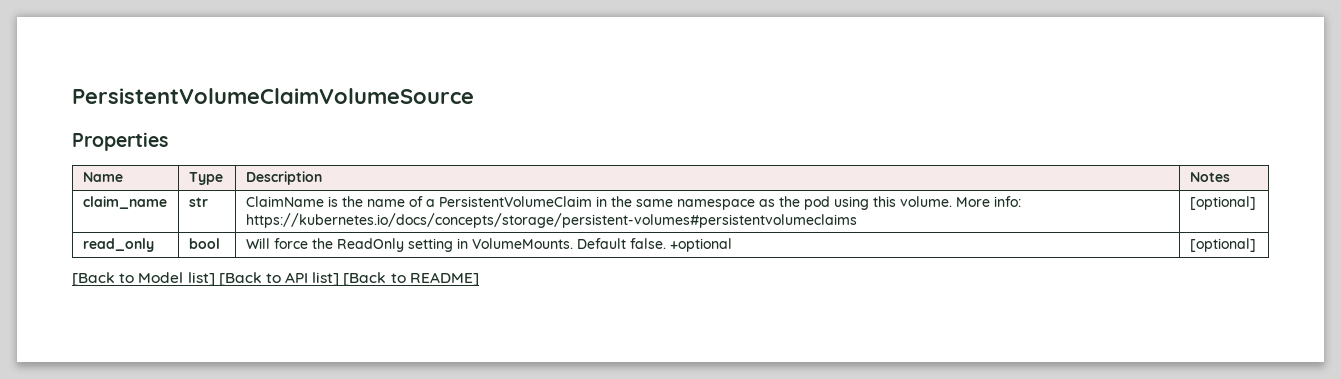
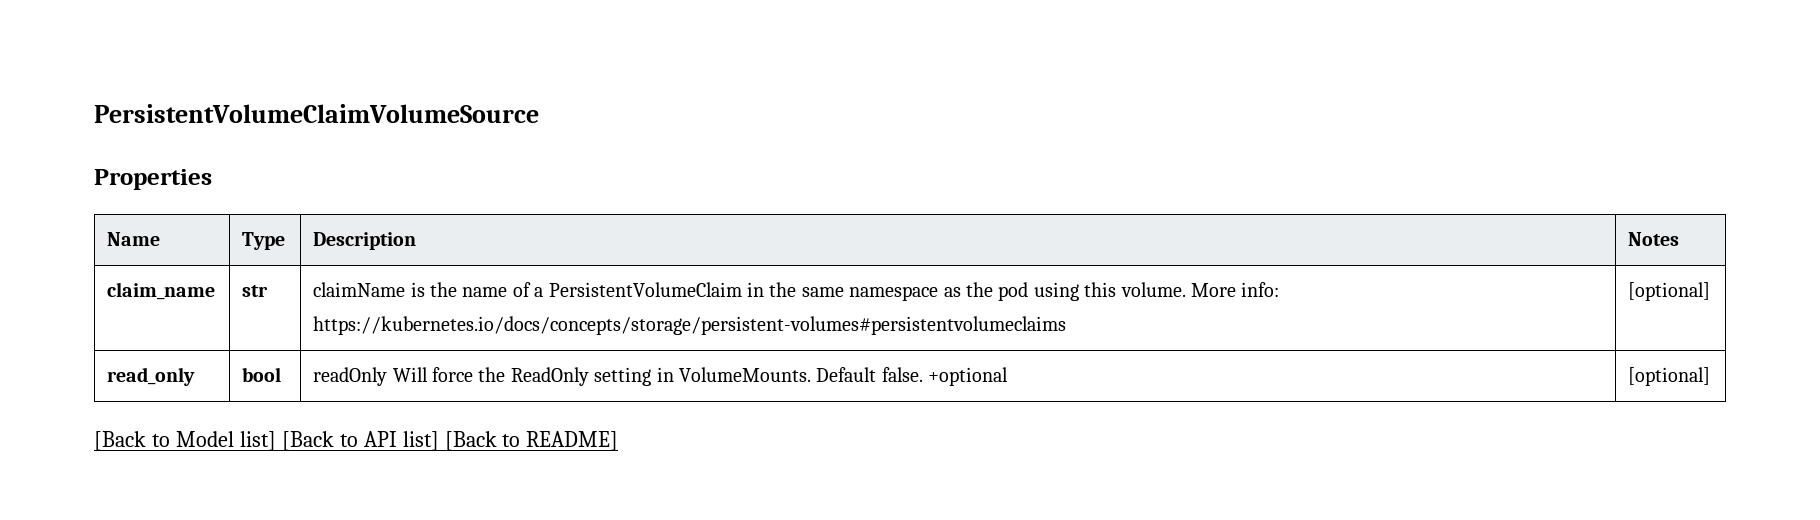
- claim_name | str | ClaimName is the name of a PersistentVolumeClaim in the same namespace as the pod using this volume. More info: https://kubernetes.io/docs/concepts/storage/persistent-volumes#persistentvolumeclaims | [optional]
+ claim_name | str | claimName is the name of a PersistentVolumeClaim in the same namespace as the pod using this volume. More info: https://kubernetes.io/docs/concepts/storage/persistent-volumes#persistentvolumeclaims | [optional]
- read_only | bool | Will force the ReadOnly setting in VolumeMounts. Default false. +optional | [optional]
+ read_only | bool | readOnly Will force the ReadOnly setting in VolumeMounts. Default false. +optional | [optional]

